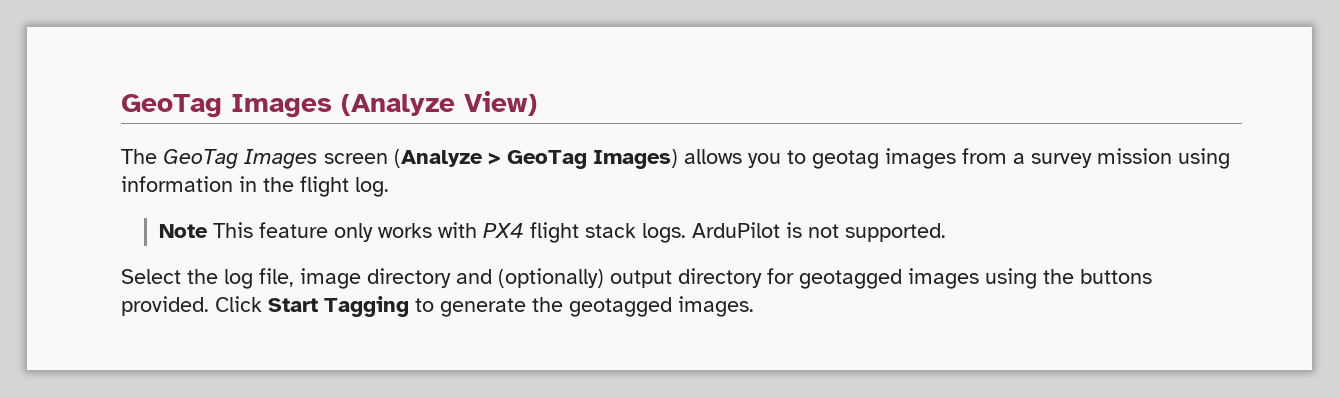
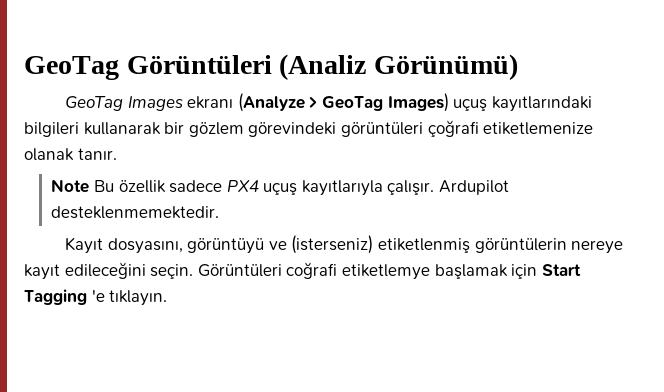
- GeoTag Images (Analyze View)
- The GeoTag Images screen (Analyze > GeoTag Images) allows you to geotag images from a survey mission using information in the flight log.
- Note This feature only works with PX4 flight stack logs. ArduPilot is not supported.
- Select the log file, image directory and (optionally) output directory for geotagged images using the buttons provided. Click Start Tagging to generate the geotagged images.
+ GeoTag Görüntüleri (Analiz Görünümü)
+ GeoTag Images ekranı (Analyze > GeoTag Images) uçuş kayıtlarındaki bilgileri kullanarak bir gözlem görevindeki görüntüleri çoğrafi etiketlemenize olanak tanır.
+ Note Bu özellik sadece PX4 uçuş kayıtlarıyla çalışır. Ardupilot desteklenmemektedir.
+ Kayıt dosyasını, görüntüyü ve (isterseniz) etiketlenmiş görüntülerin nereye kayıt edileceğini seçin. Görüntüleri coğrafi etiketlemye başlamak için Start Tagging 'e tıklayın.

